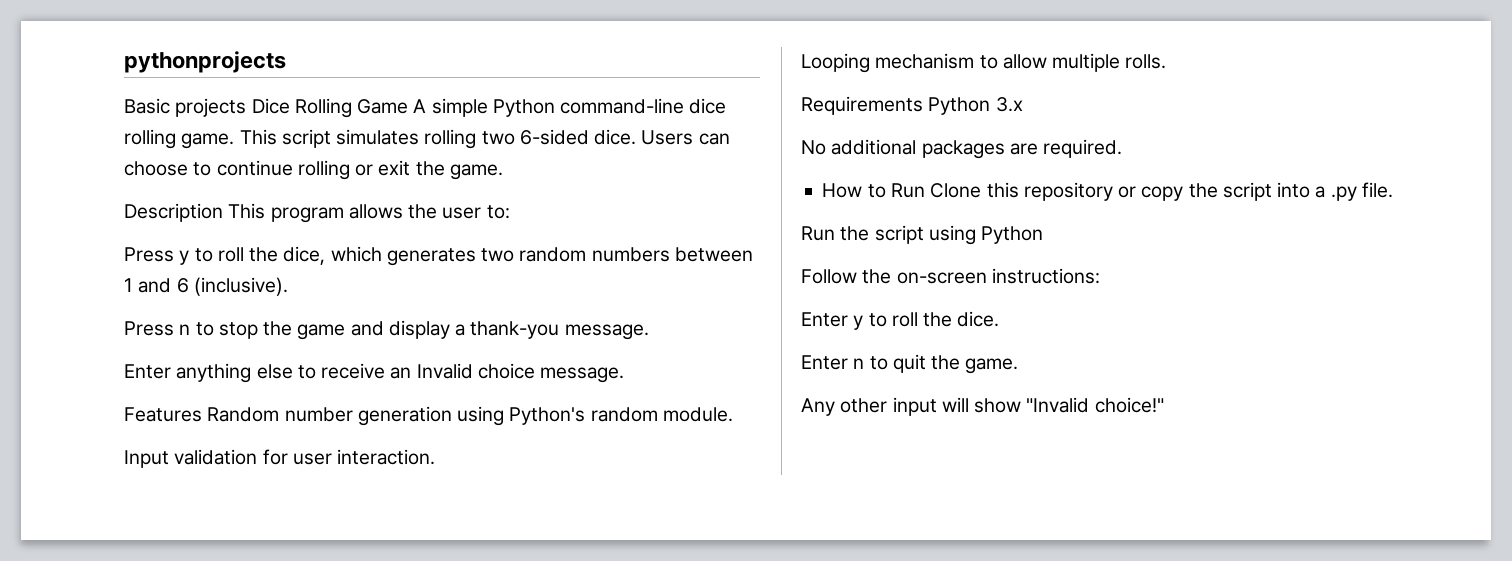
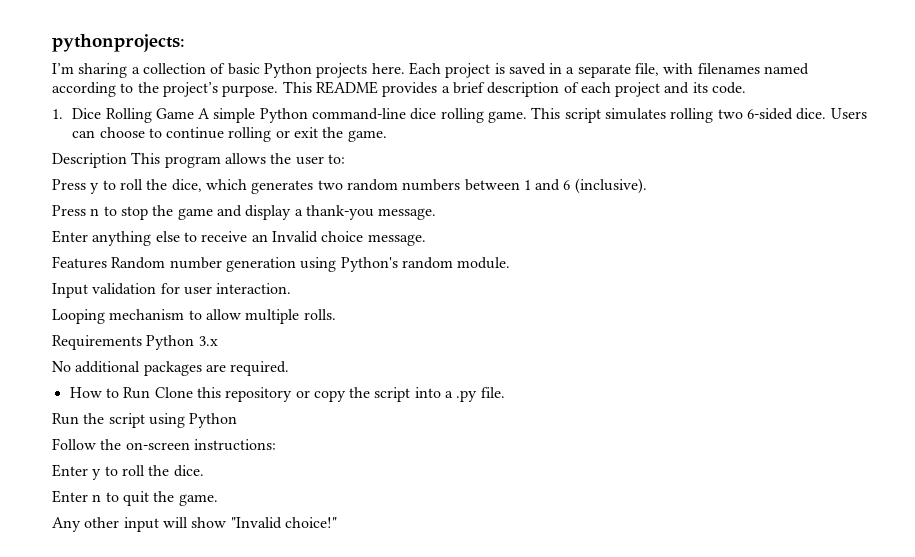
- pythonprojects
- Basic projects Dice Rolling Game A simple Python command-line dice rolling game.
+ pythonprojects:
+ I’m sharing a collection of basic Python projects here. Each project is saved in a separate file, with filenames named according to the project’s purpose. This README provides a brief description of each project and its code.
+ 1. Dice Rolling Game A simple Python command-line dice rolling game.

